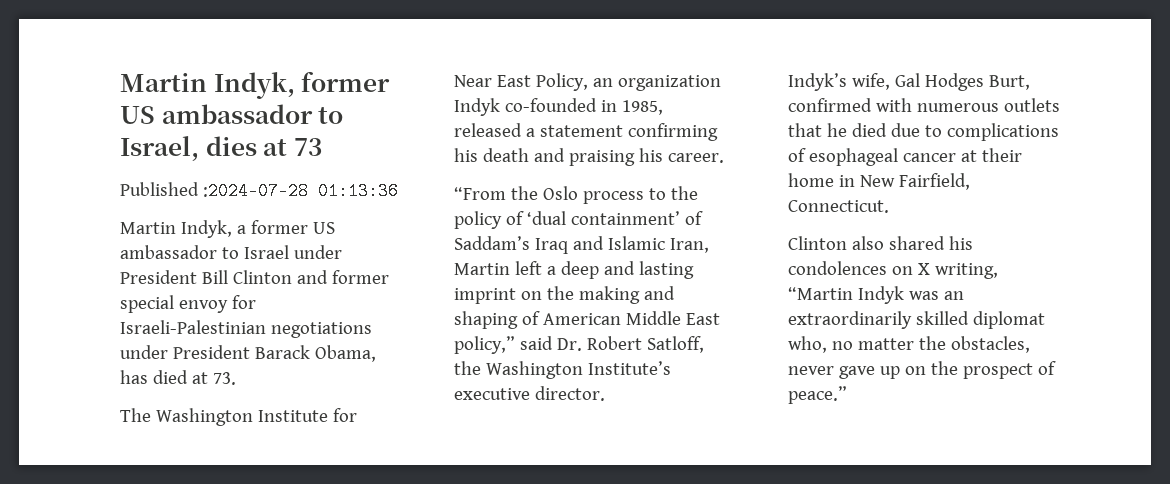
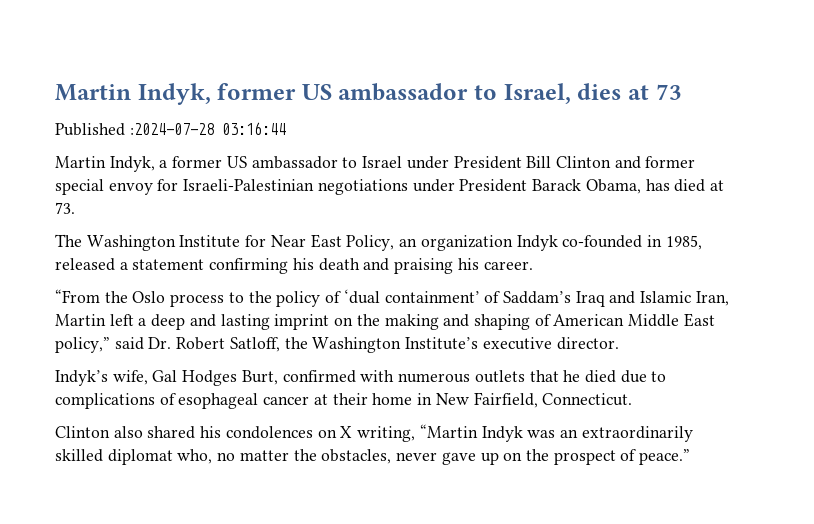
- Published :2024-07-28 01:13:36
+ Published :2024-07-28 03:16:44

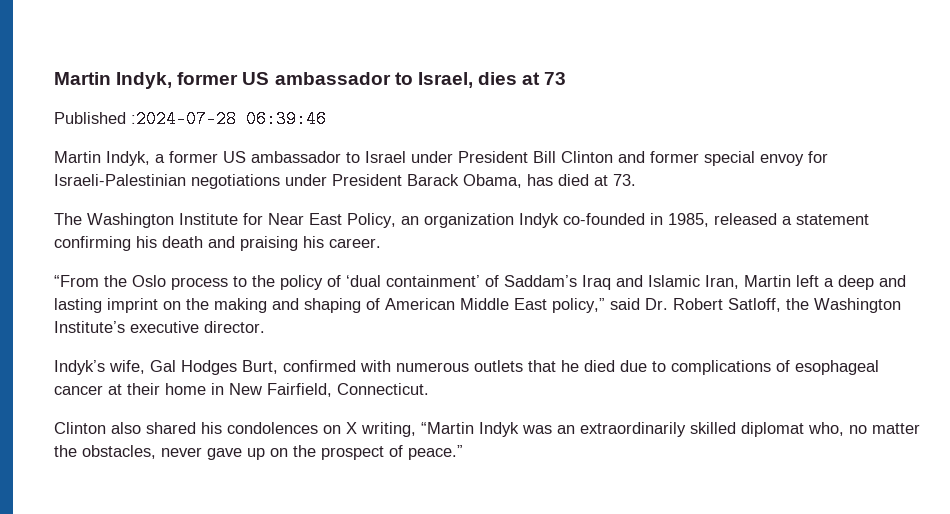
- Published :2024-07-28 03:16:44
+ Published :2024-07-28 06:39:46

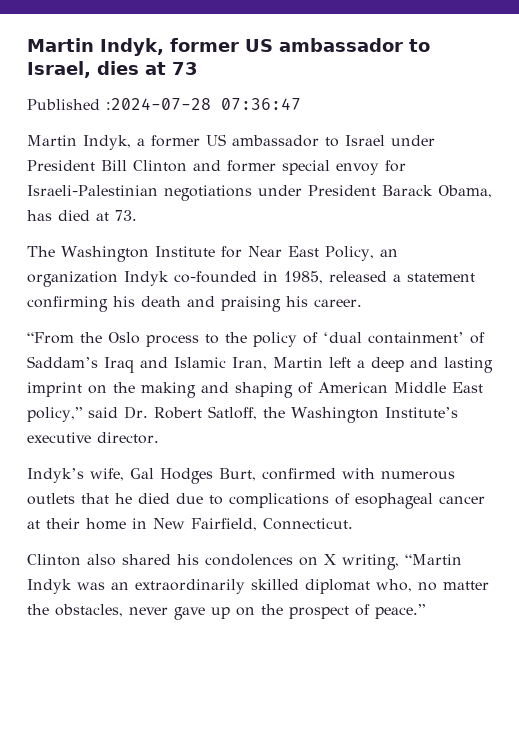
- Published :2024-07-28 06:39:46
+ Published :2024-07-28 07:36:47

